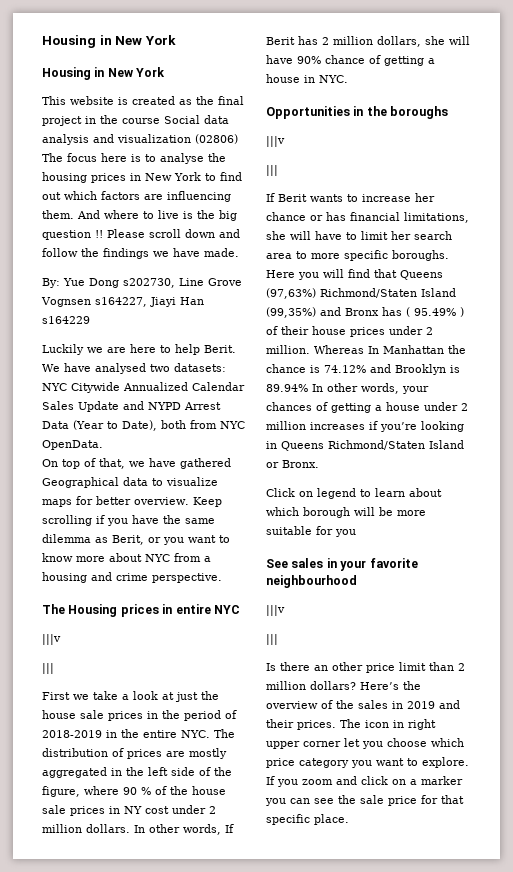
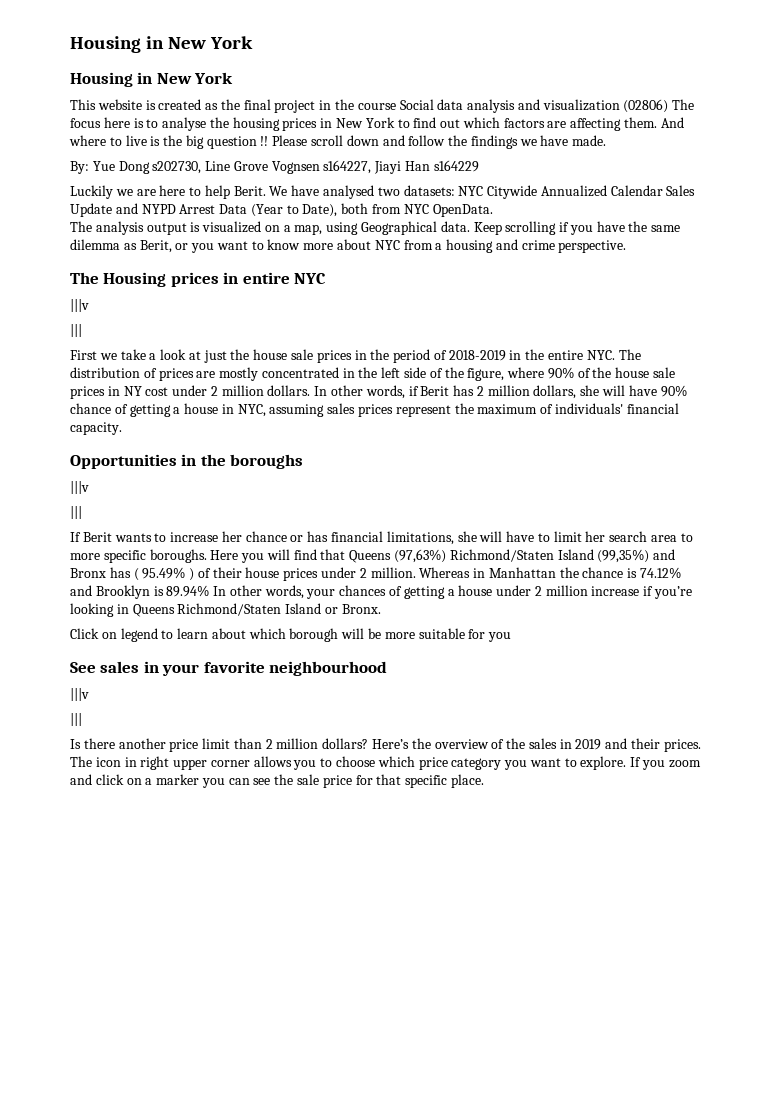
- This website is created as the final project in the course Social data analysis and visualization (02806) The focus here is to analyse the housing prices in New York to find out which factors are influencing them.
+ This website is created as the final project in the course Social data analysis and visualization (02806) The focus here is to analyse the housing prices in New York to find out which factors are affecting them.
- On top of that, we have gathered Geographical data to visualize maps for better overview.
+ The analysis output is visualized on a map, using Geographical data.
- First we take a look at just the house sale prices in the period of 2018-2019 in the entire NYC. The distribution of prices are mostly aggregated in the left side of the figure, where 90 % of the house sale prices in NY cost under 2 million dollars.
+ First we take a look at just the house sale prices in the period of 2018-2019 in the entire NYC. The distribution of prices are mostly concentrated in the left side of the figure, where 90% of the house sale prices in NY cost under 2 million dollars.
- In other words, If Berit has 2 million dollars, she will have 90% chance of getting a house in NYC.
+ In other words, if Berit has 2 million dollars, she will have 90% chance of getting a house in NYC, assuming sales prices represent the maximum of individuals' financial capacity.
- Whereas In Manhattan the chance is 74.12% and Brooklyn is 89.94% In other words, your chances of getting a house under 2 million increases if you’re looking in Queens Richmond/Staten Island or Bronx.
+ Whereas in Manhattan the chance is 74.12% and Brooklyn is 89.94% In other words, your chances of getting a house under 2 million increase if you’re looking in Queens Richmond/Staten Island or Bronx.
- Is there an other price limit than 2 million dollars?
+ Is there another price limit than 2 million dollars?
- The icon in right upper corner let you choose which price category you want to explore.
+ The icon in right upper corner allows you to choose which price category you want to explore.

